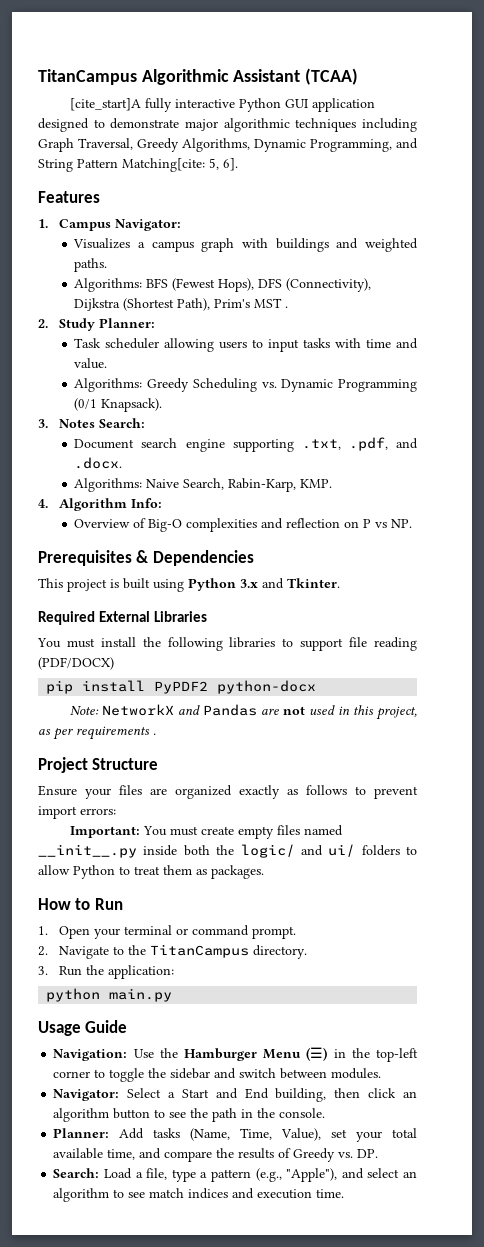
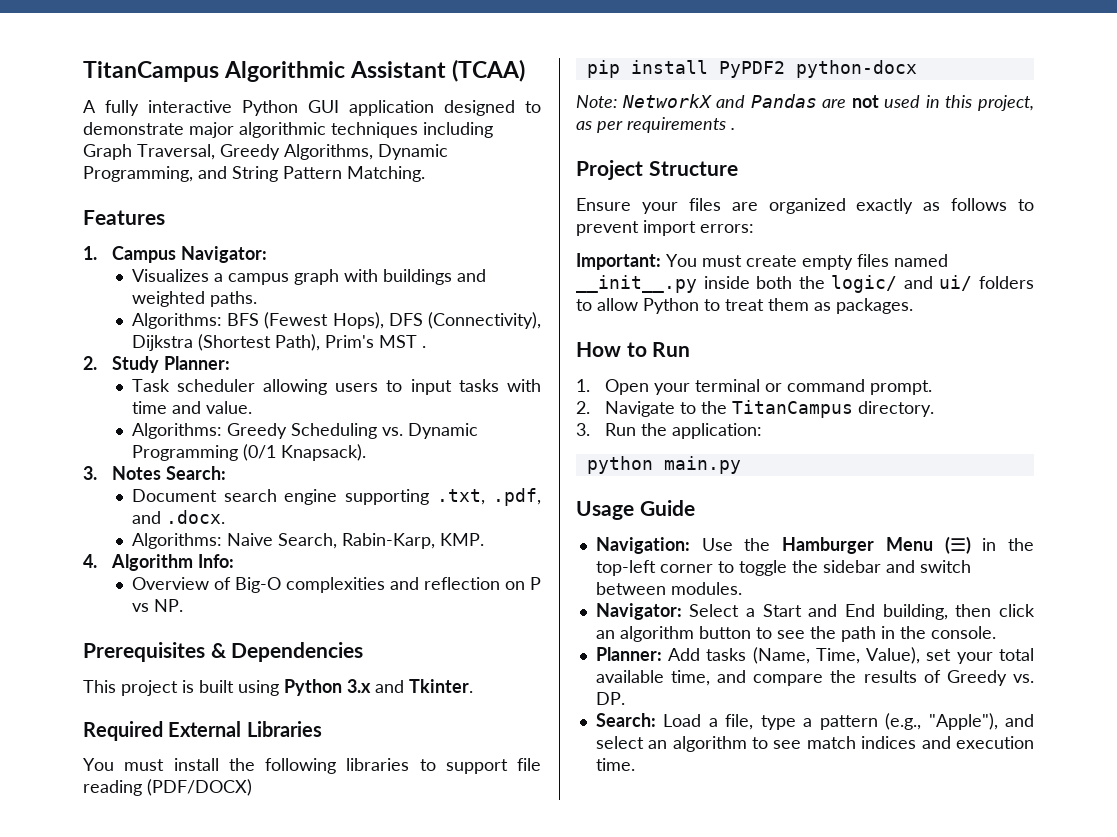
- [cite_start]A fully interactive Python GUI application designed to demonstrate major algorithmic techniques including Graph Traversal, Greedy Algorithms, Dynamic Programming, and String Pattern Matching[cite: 5, 6].
+ A fully interactive Python GUI application designed to demonstrate major algorithmic techniques including Graph Traversal, Greedy Algorithms, Dynamic Programming, and String Pattern Matching.

